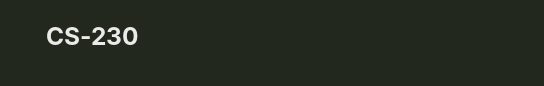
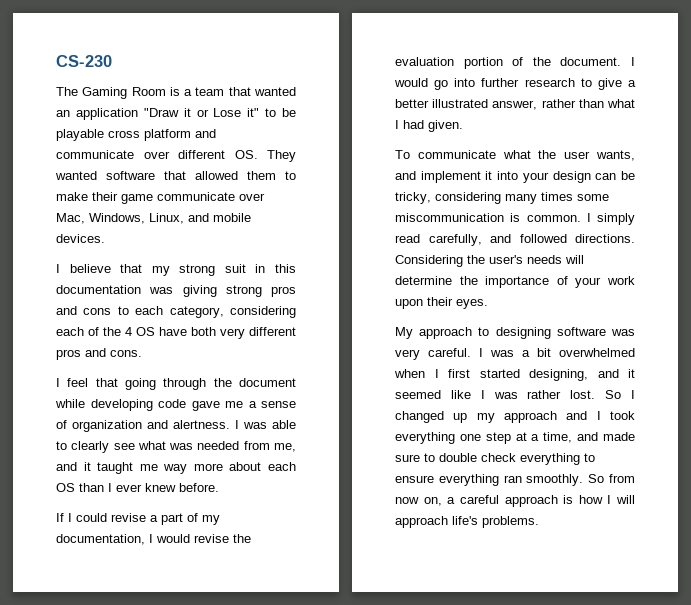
+ The Gaming Room is a team that wanted an application "Draw it or Lose it" to be playable cross platform and communicate over different OS. They wanted software that allowed them to make their game communicate over Mac, Windows, Linux, and mobile devices.
+ I believe that my strong suit in this documentation was giving strong pros and cons to each category, considering each of the 4 OS have both very different pros and cons.
+ I feel that going through the document while developing code gave me a sense of organization and alertness. I was able to clearly see what was needed from me, and it taught me way more about each OS than I ever knew before.
+ If I could revise a part of my documentation, I would revise the evaluation portion of the document. I would go into further research to give a better illustrated answer, rather than what I had given.
+ To communicate what the user wants, and implement it into your design can be tricky, considering many times some miscommunication is common. I simply read carefully, and followed directions. Considering the user's needs will determine the importance of your work upon their eyes.
+ My approach to designing software was very careful. I was a bit overwhelmed when I first started designing, and it seemed like I was rather lost. So I changed up my approach and I took everything one step at a time, and made sure to double check everything to ensure everything ran smoothly. So from now on, a careful approach is how I will approach life's problems.

